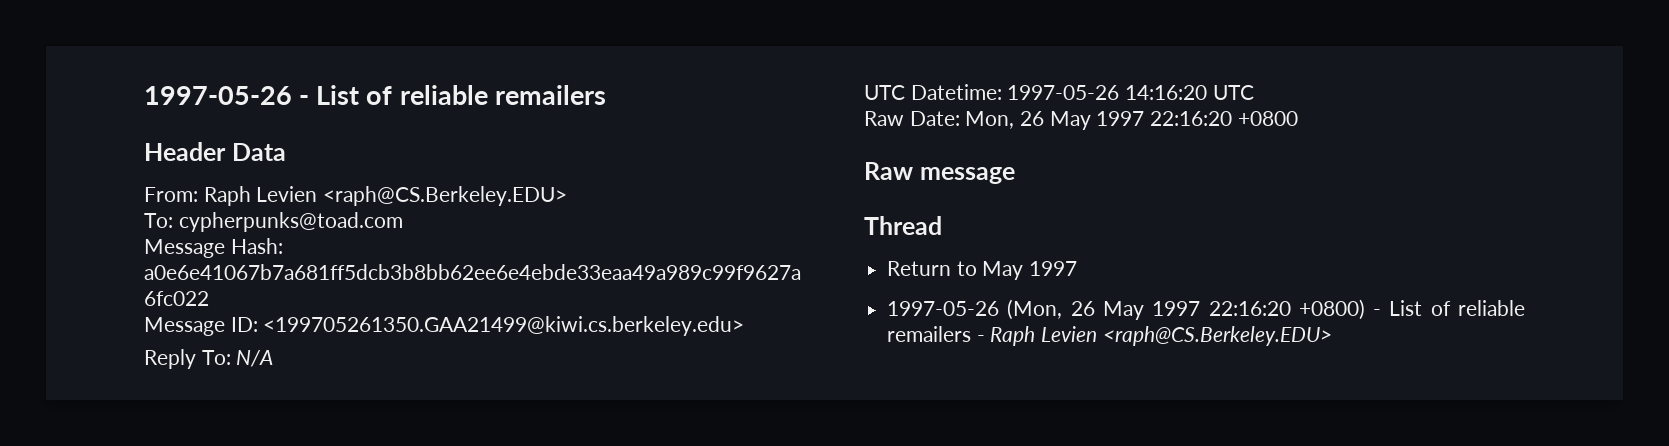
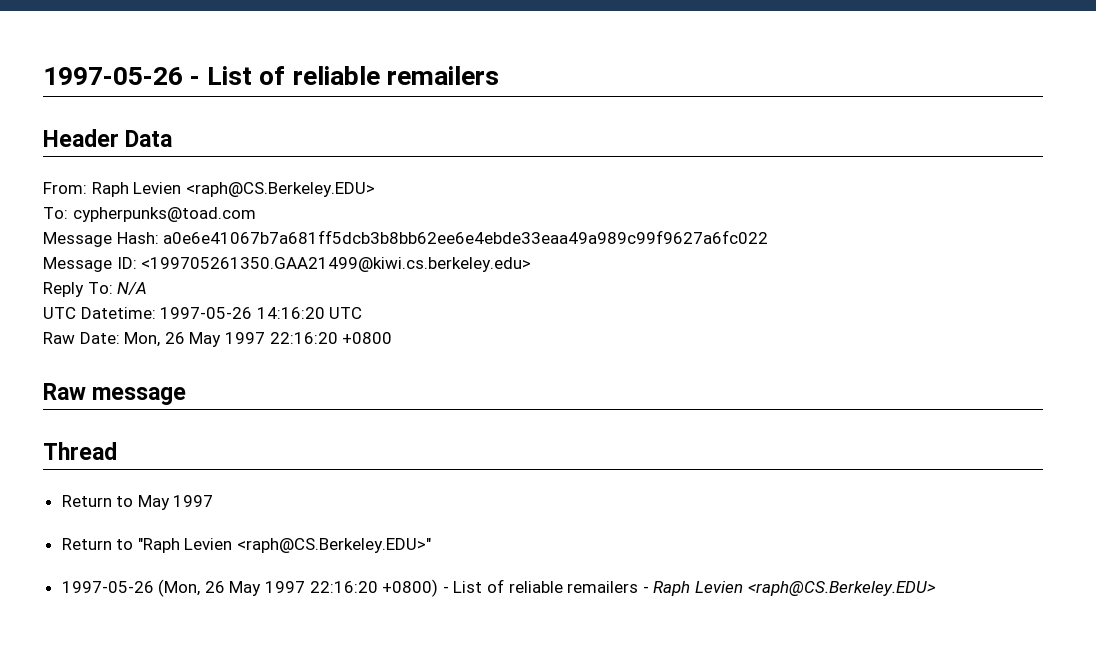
+ Return to "Raph Levien <raph@CS.Berkeley.EDU>"

